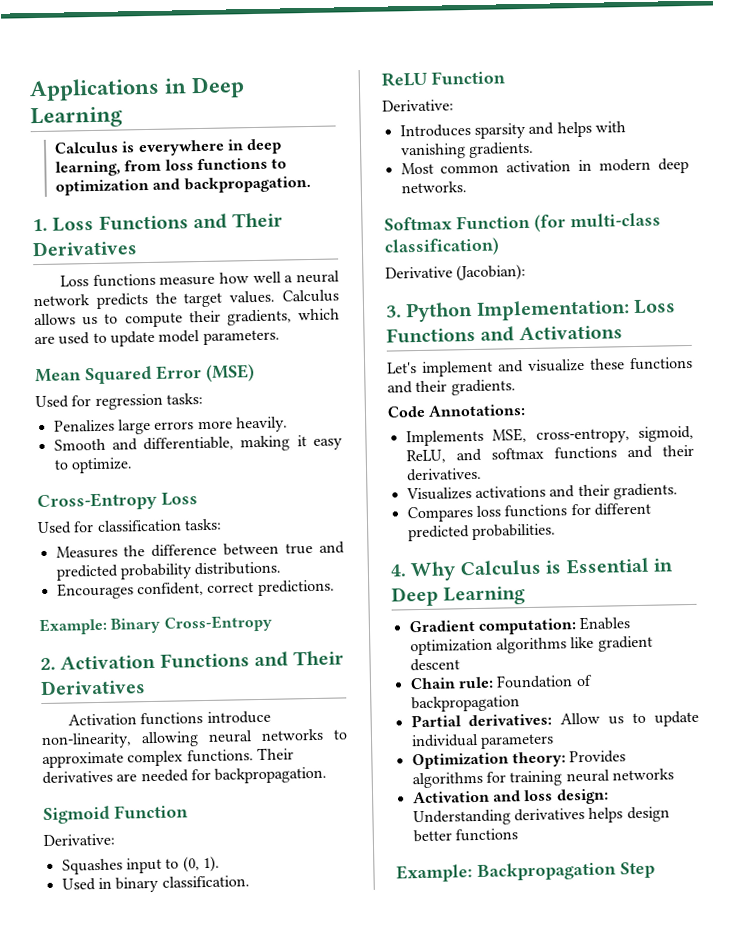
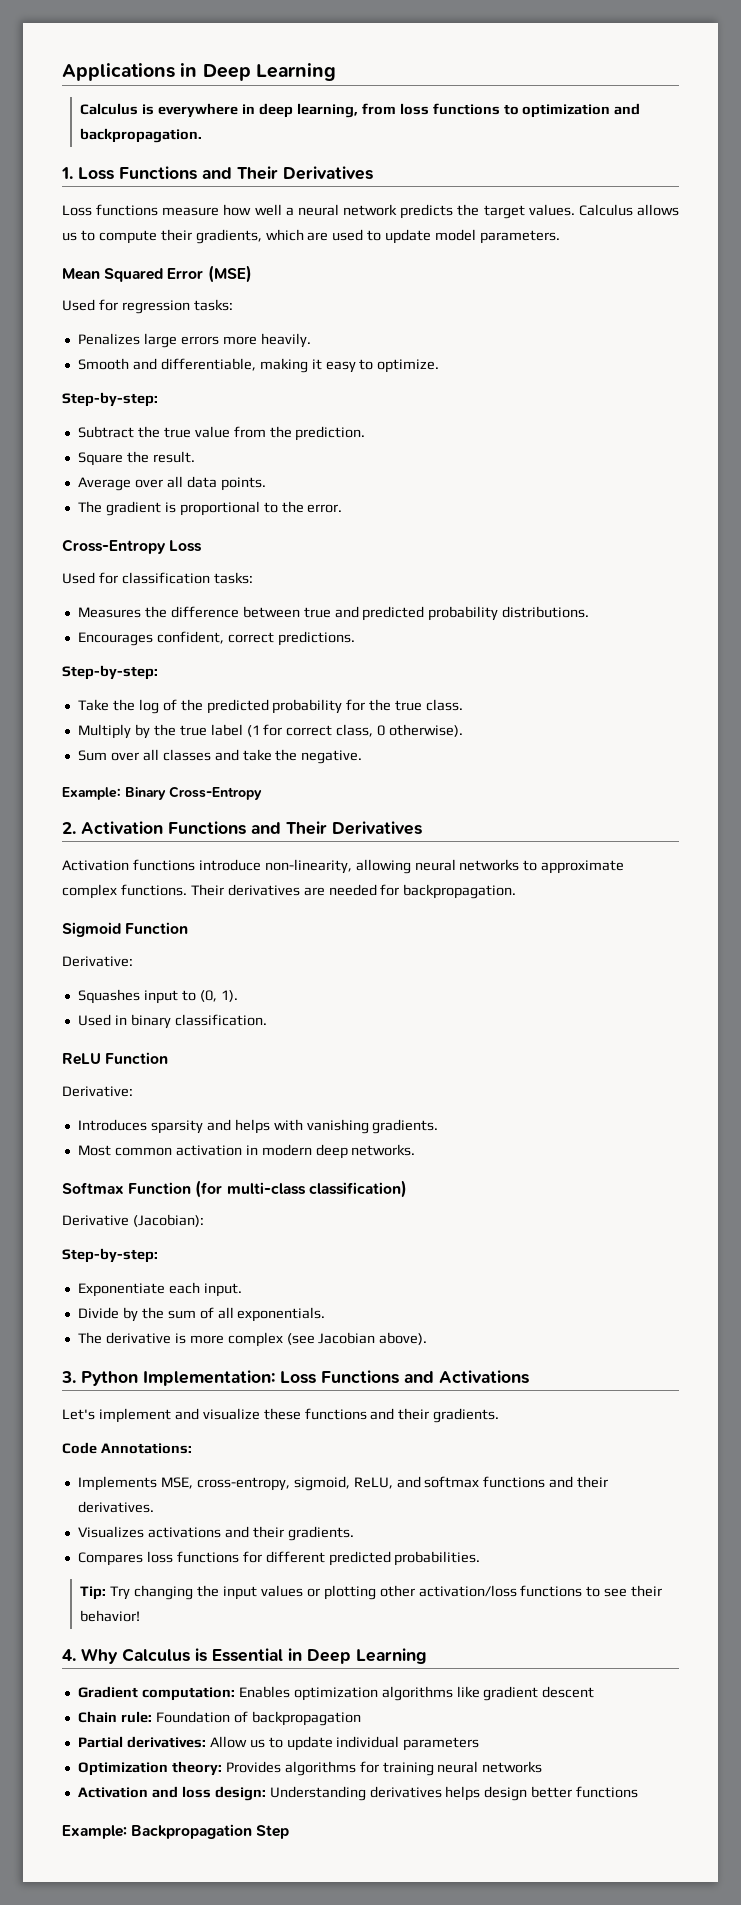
  Smooth and differentiable, making it easy to optimize.
+ Step-by-step:
+ Subtract the true value from the prediction.
+ Square the result.
+ Average over all data points.
+ The gradient is proportional to the error.
  Encourages confident, correct predictions.
+ Step-by-step:
+ Take the log of the predicted probability for the true class.
+ Multiply by the true label (1 for correct class, 0 otherwise).
+ Sum over all classes and take the negative.
  Derivative (Jacobian):
+ Step-by-step:
+ Exponentiate each input.
+ Divide by the sum of all exponentials.
+ The derivative is more complex (see Jacobian above).
+ Tip: Try changing the input values or plotting other activation/loss functions to see their behavior!

